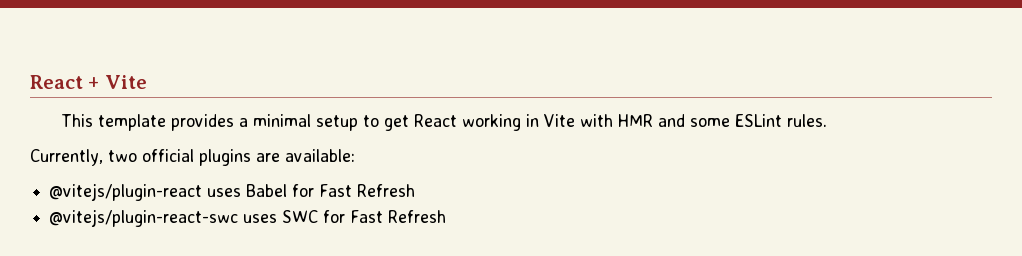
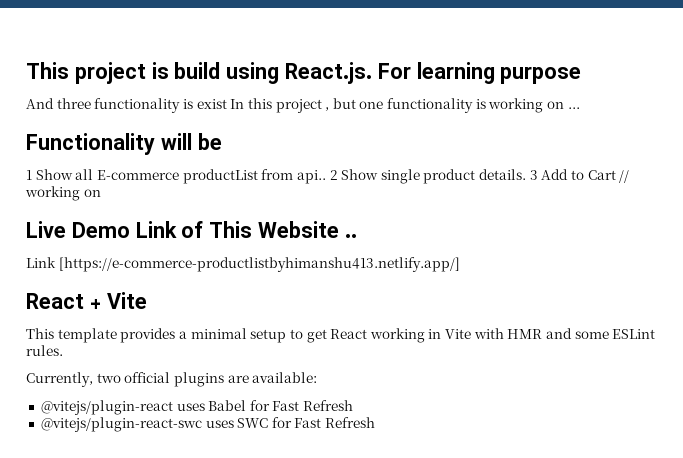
+ This project is build using React.js. For learning purpose
+ And three functionality is exist In this project , but one functionality is working on ...
+ Functionality will be
+ 1 Show all E-commerce productList from api.. 2 Show single product details. 3 Add to Cart // working on
+ Live Demo Link of This Website ..
+ Link [https://e-commerce-productlistbyhimanshu413.netlify.app/]

